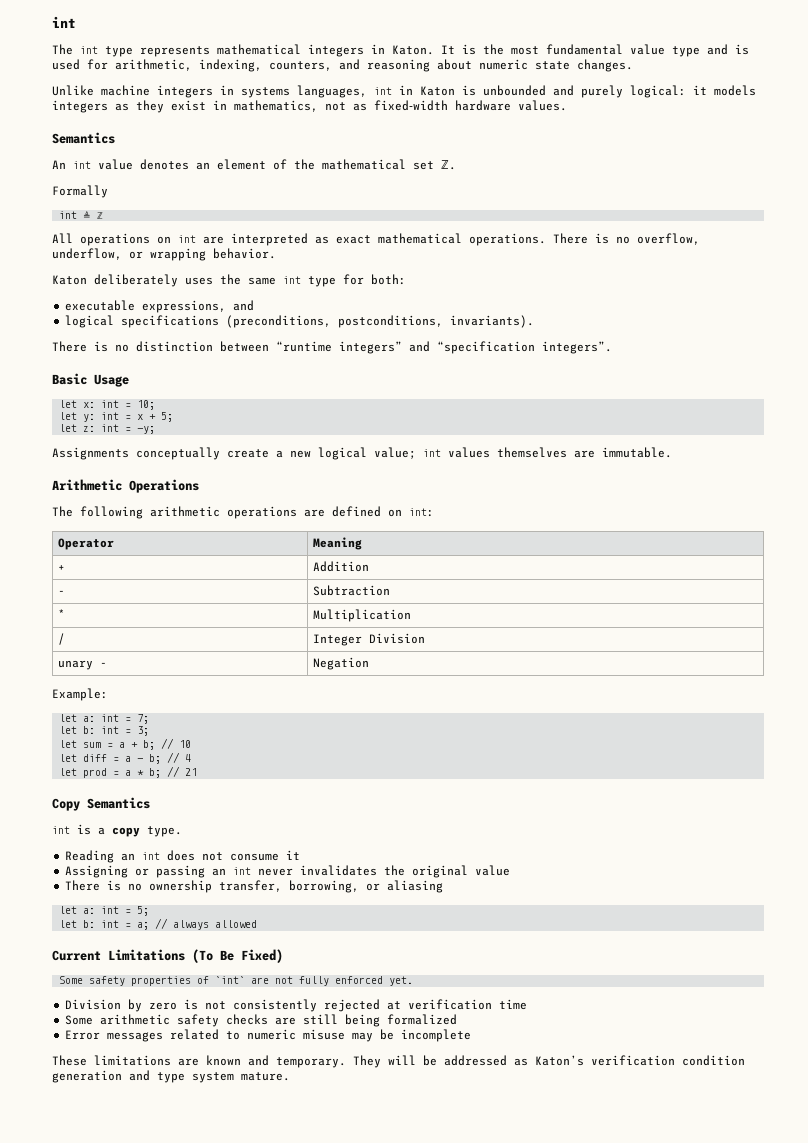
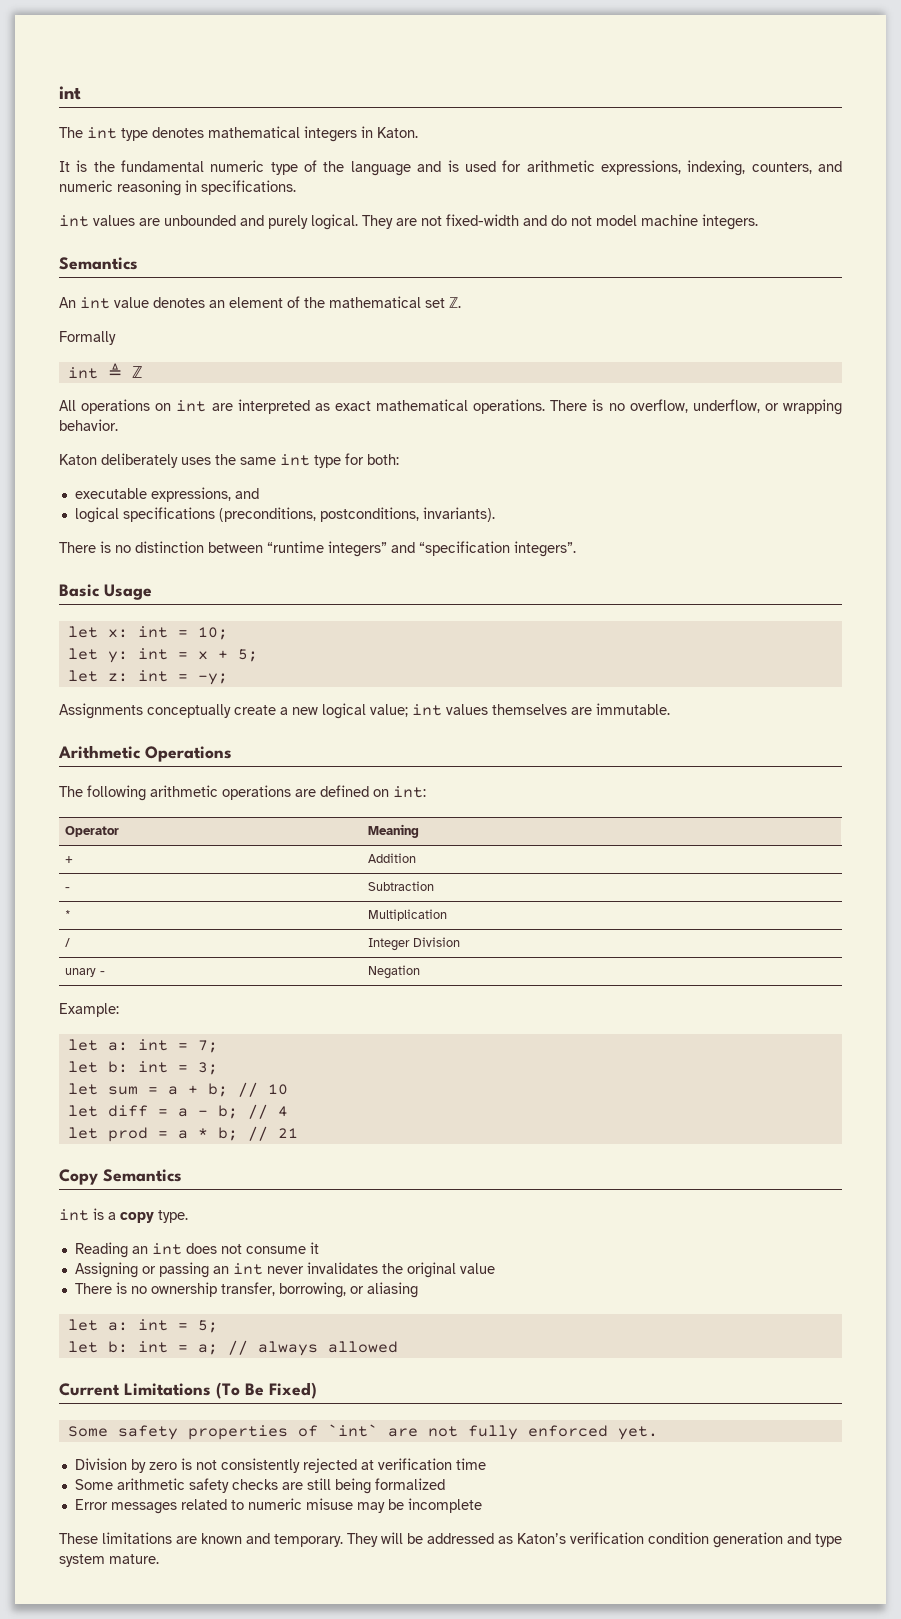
- The int type represents mathematical integers in Katon. It is the most fundamental value type and is used for arithmetic, indexing, counters, and reasoning about numeric state changes.
- Unlike machine integers in systems languages, int in Katon is unbounded and purely logical: it models integers as they exist in mathematics, not as fixed‑width hardware values.
+ The int type denotes mathematical integers in Katon.
+ It is the fundamental numeric type of the language and is used for arithmetic expressions, indexing, counters, and numeric reasoning in specifications.
+ int values are unbounded and purely logical. They are not fixed-width and do not model machine integers.

